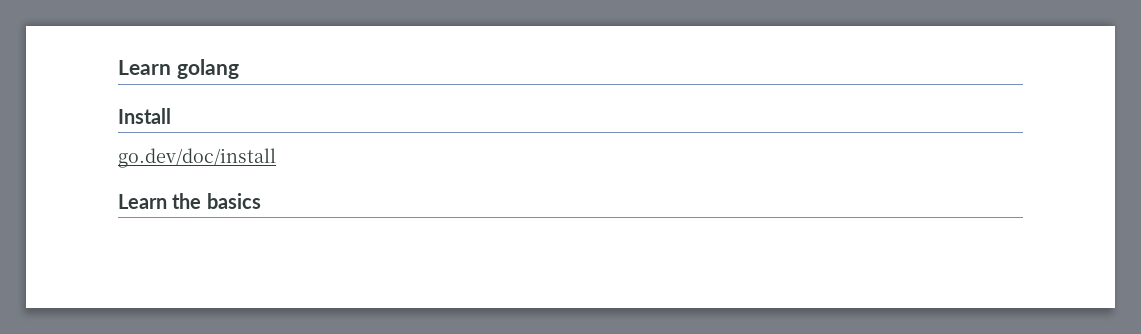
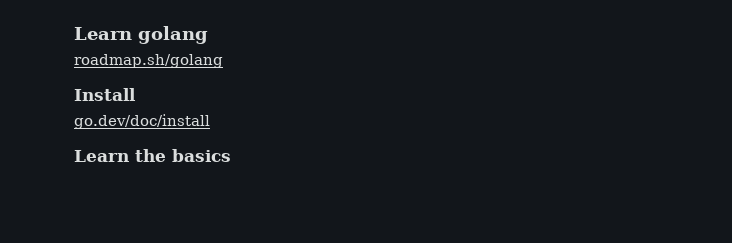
+ roadmap.sh/golang

